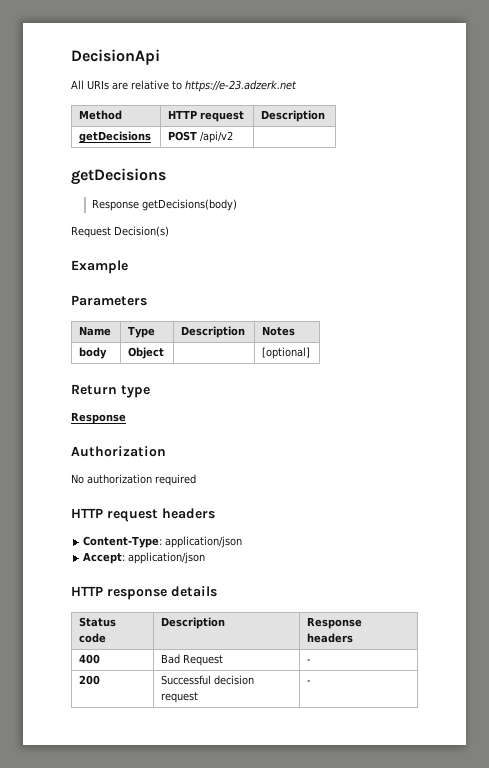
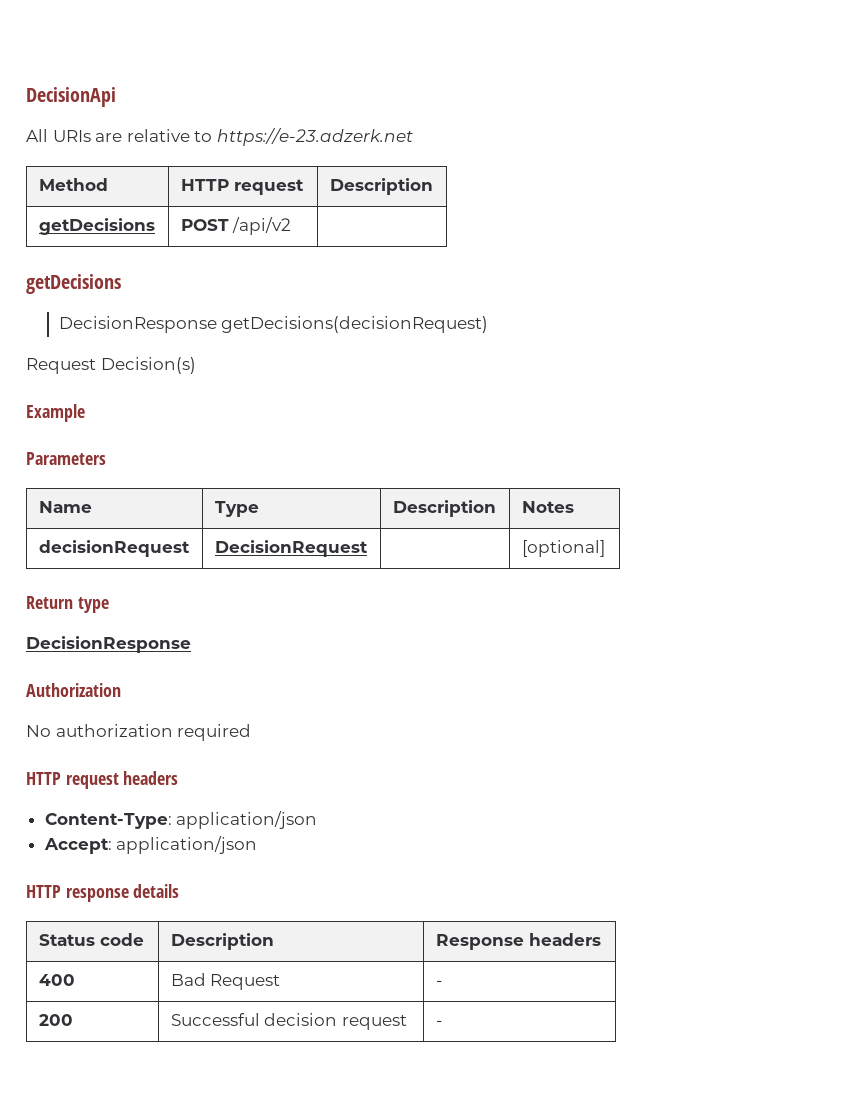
- Response getDecisions(body)
+ DecisionResponse getDecisions(decisionRequest)
- body | Object | | [optional]
+ decisionRequest | DecisionRequest | | [optional]
  Return type
- Response
+ DecisionResponse

